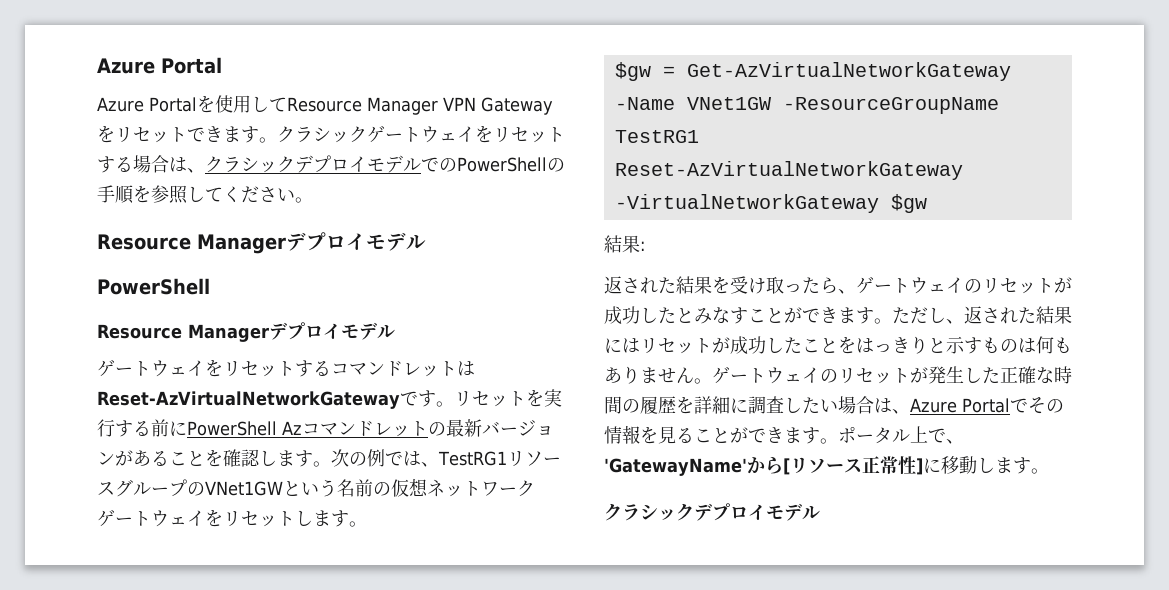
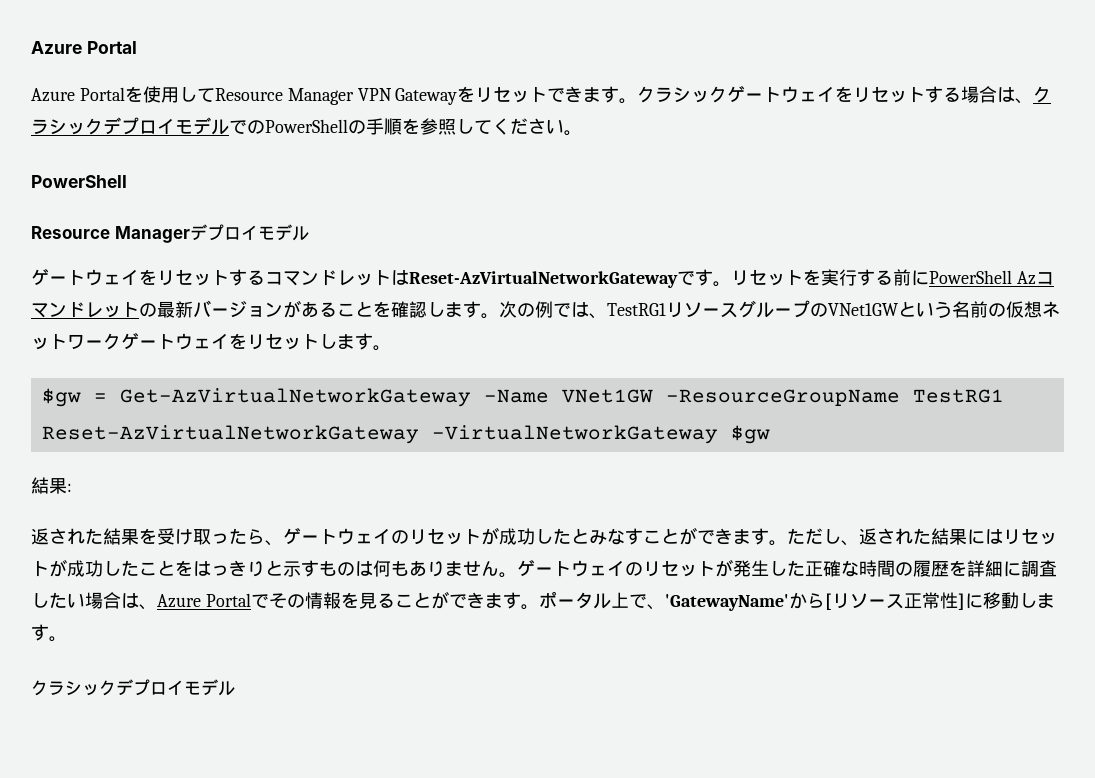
  クラシックゲートウェイをリセットする場合は、クラシックデプロイモデルでのPowerShellの手順を参照してください。
- Resource Managerデプロイモデル

